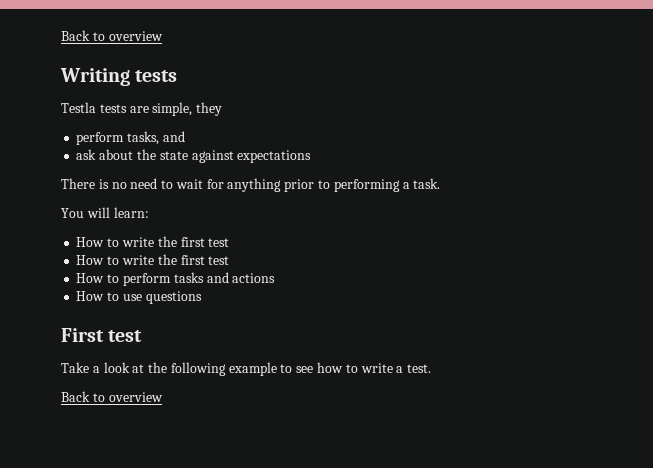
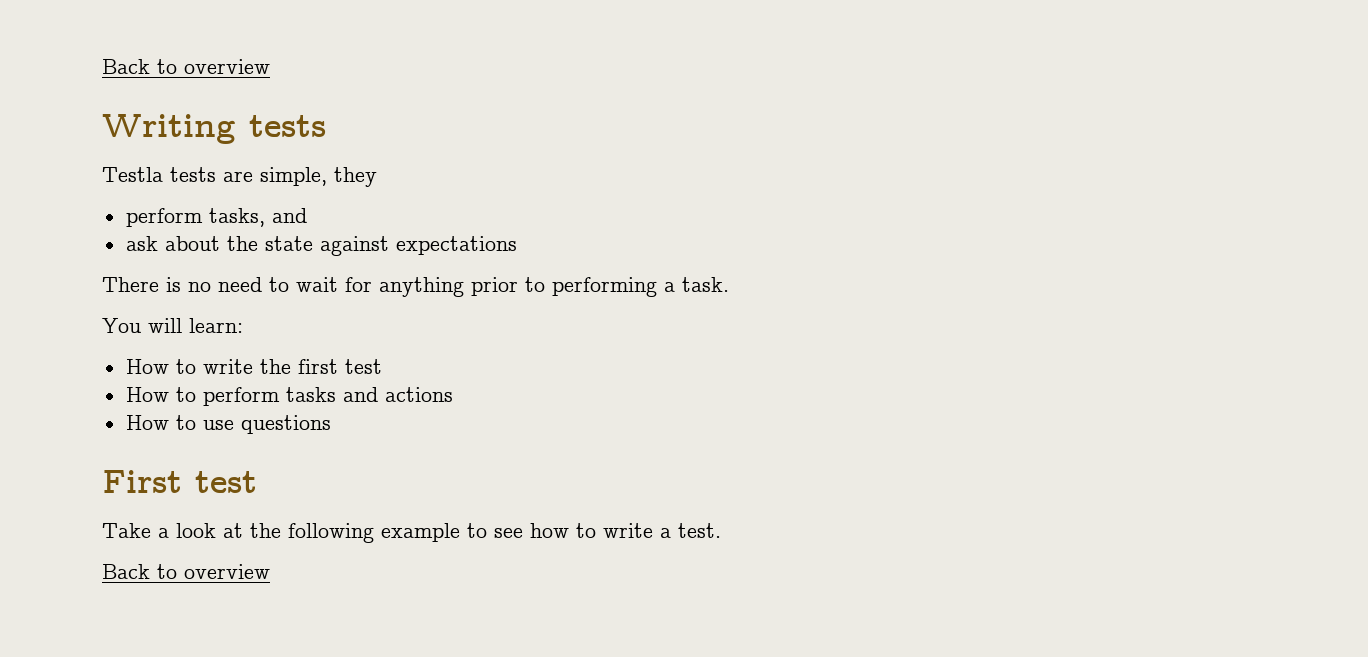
  You will learn:
- How to write the first test

